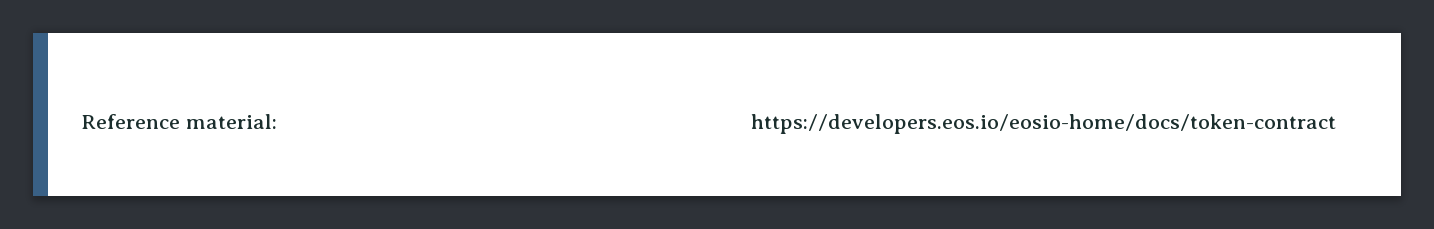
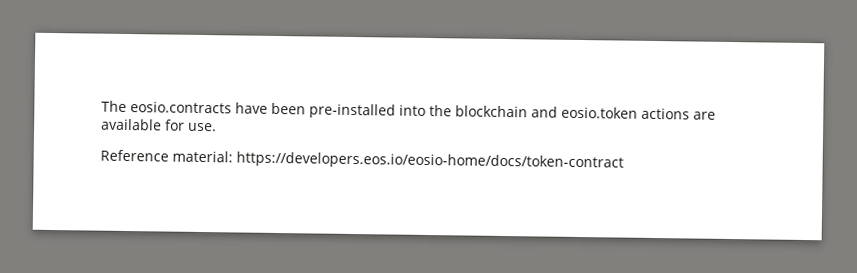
+ The eosio.contracts have been pre-installed into the blockchain and eosio.token actions are available for use.

